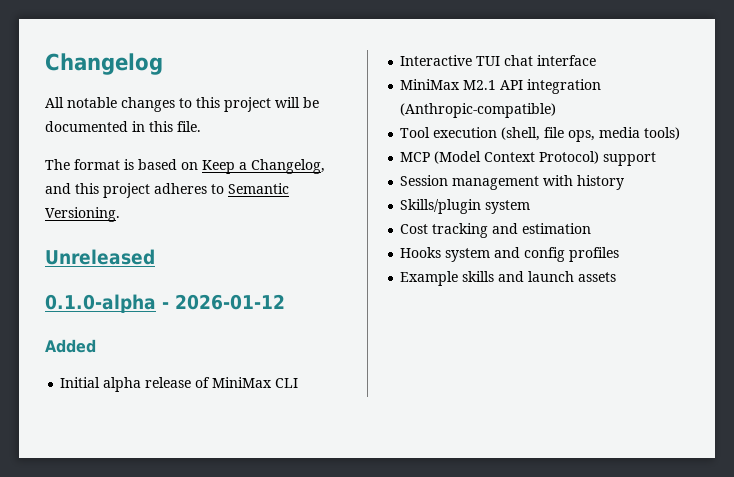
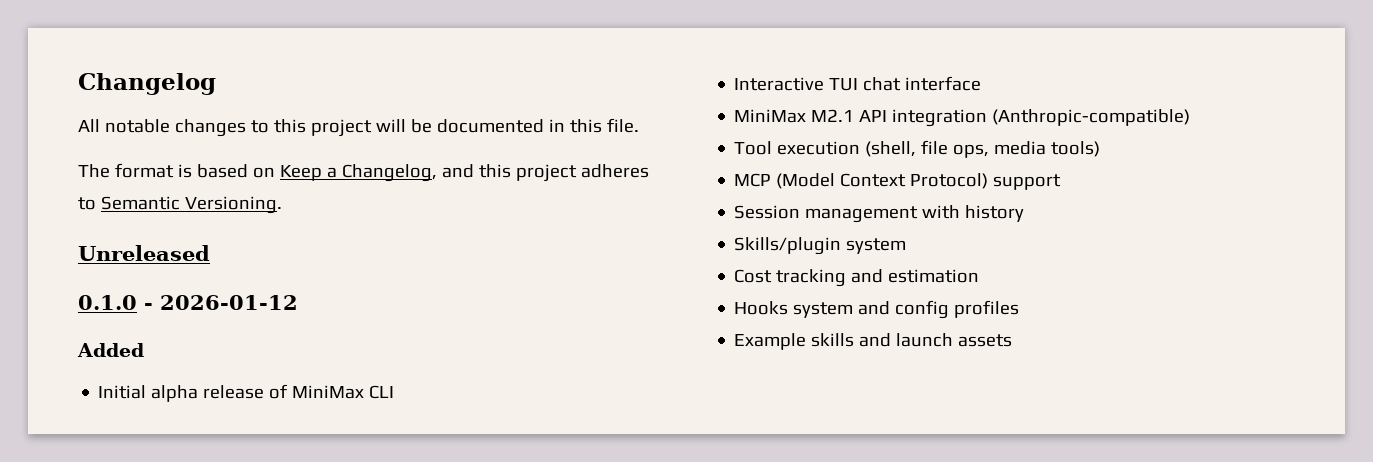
- 0.1.0-alpha - 2026-01-12
+ 0.1.0 - 2026-01-12

